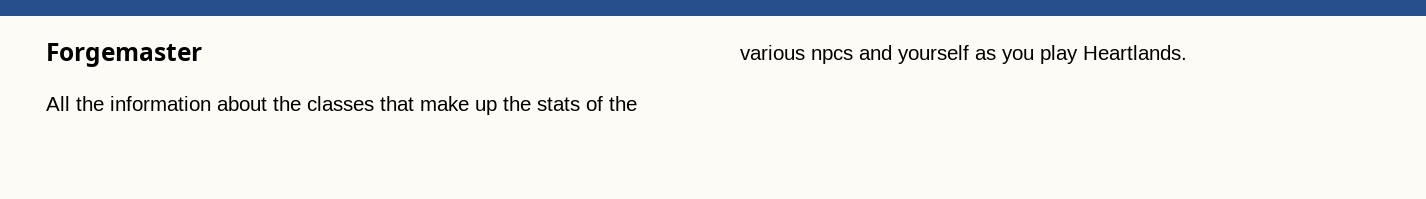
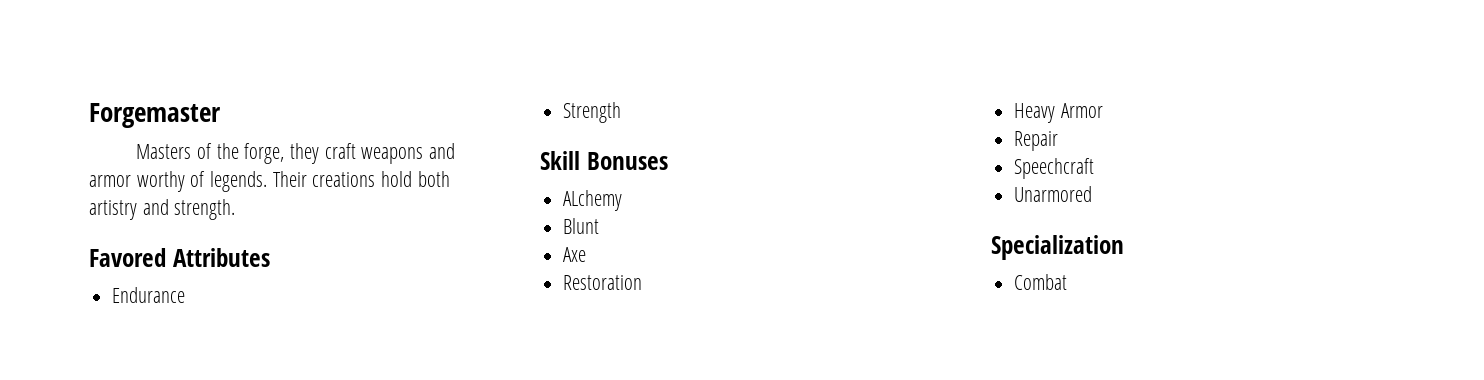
- All the information about the classes that make up the stats of the various npcs and yourself as you play Heartlands.
+ Masters of the forge, they craft weapons and armor worthy of legends. Their creations hold both artistry and strength.
+ Favored Attributes
+ Endurance
+ Strength
+ Skill Bonuses
+ ALchemy
+ Blunt
+ Axe
+ Restoration
+ Heavy Armor
+ Repair
+ Speechcraft
+ Unarmored
+ Specialization
+ Combat

